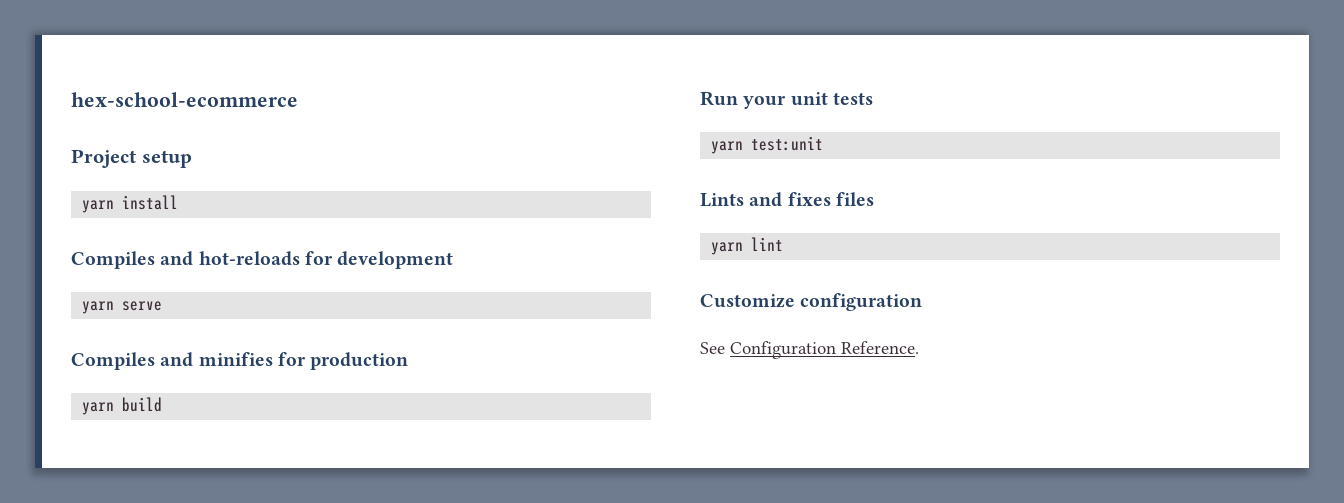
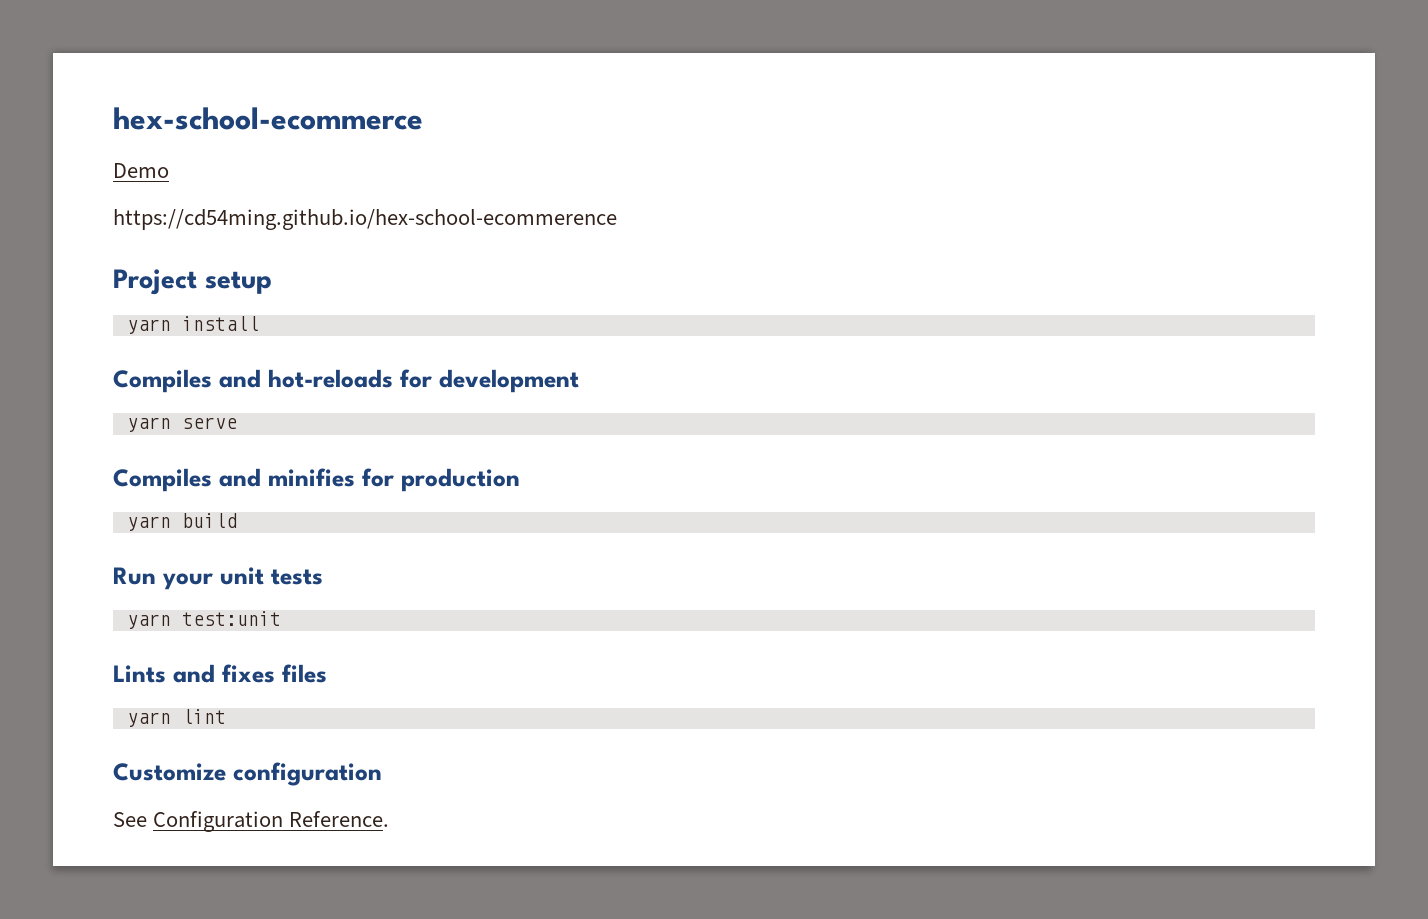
+ Demo
+ https://cd54ming.github.io/hex-school-ecommerence

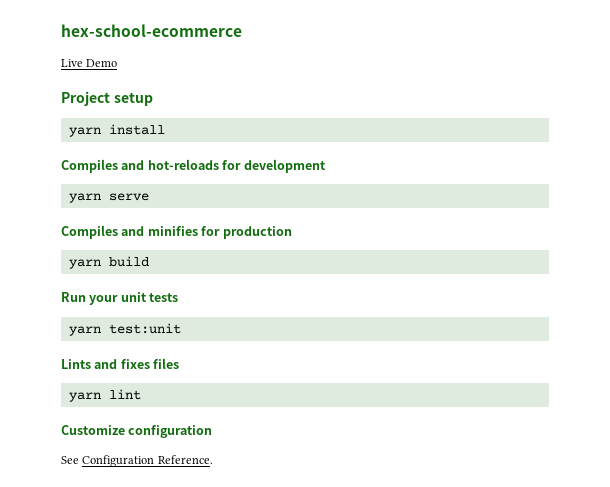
- Demo
+ Live Demo
- https://cd54ming.github.io/hex-school-ecommerence

